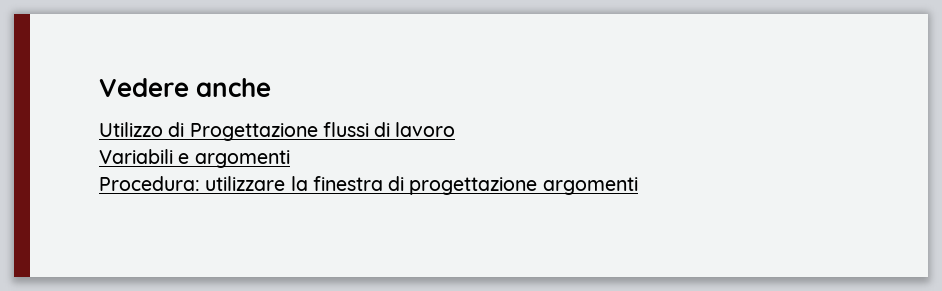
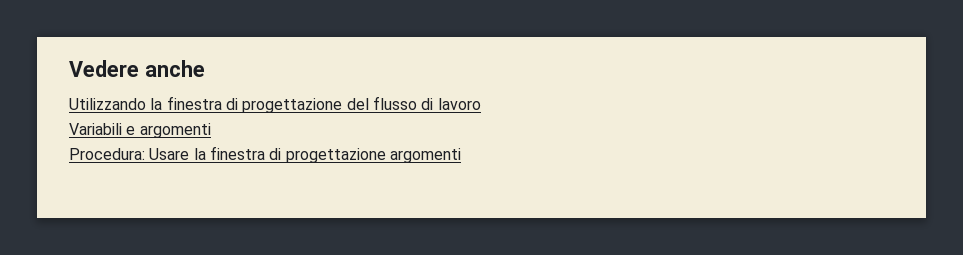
- Utilizzo di Progettazione flussi di lavoro
+ Utilizzando la finestra di progettazione del flusso di lavoro
- Procedura: utilizzare la finestra di progettazione argomenti
+ Procedura: Usare la finestra di progettazione argomenti

